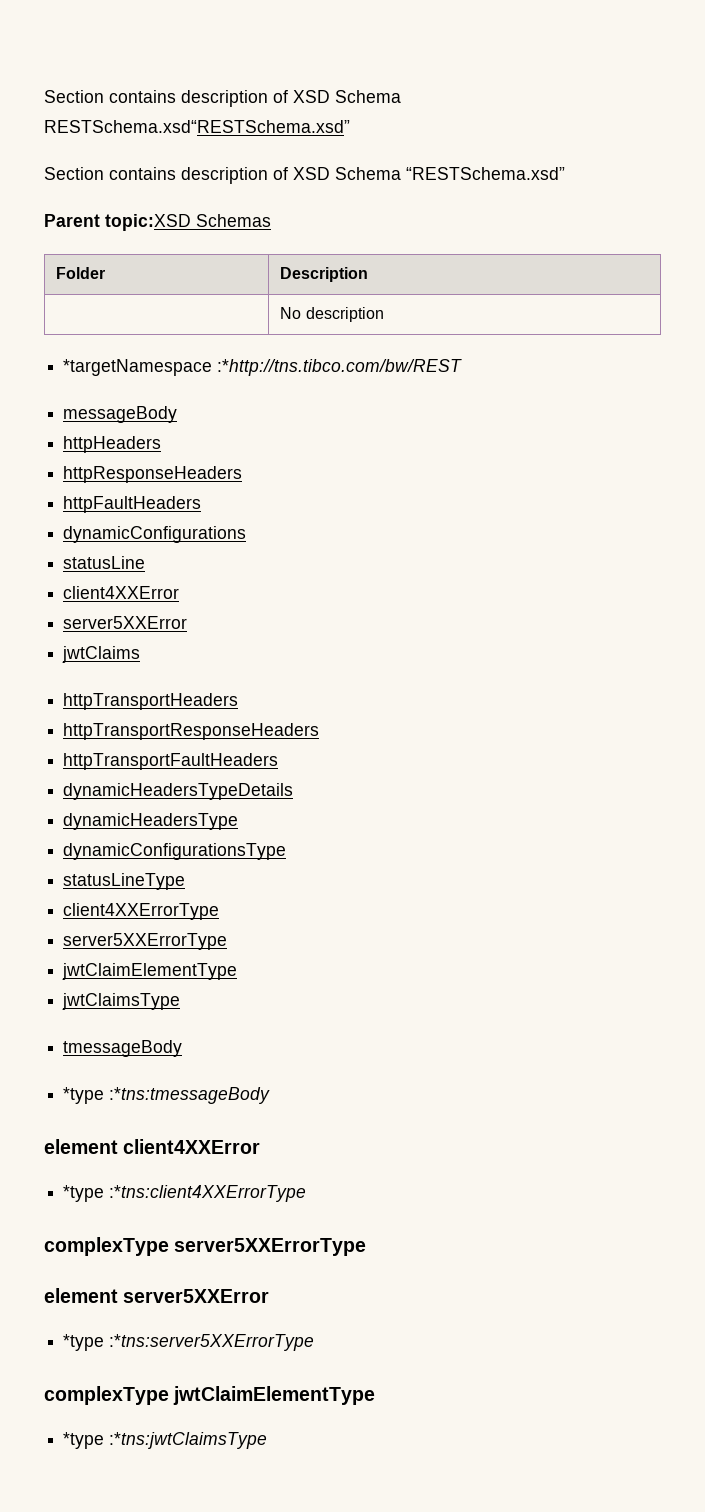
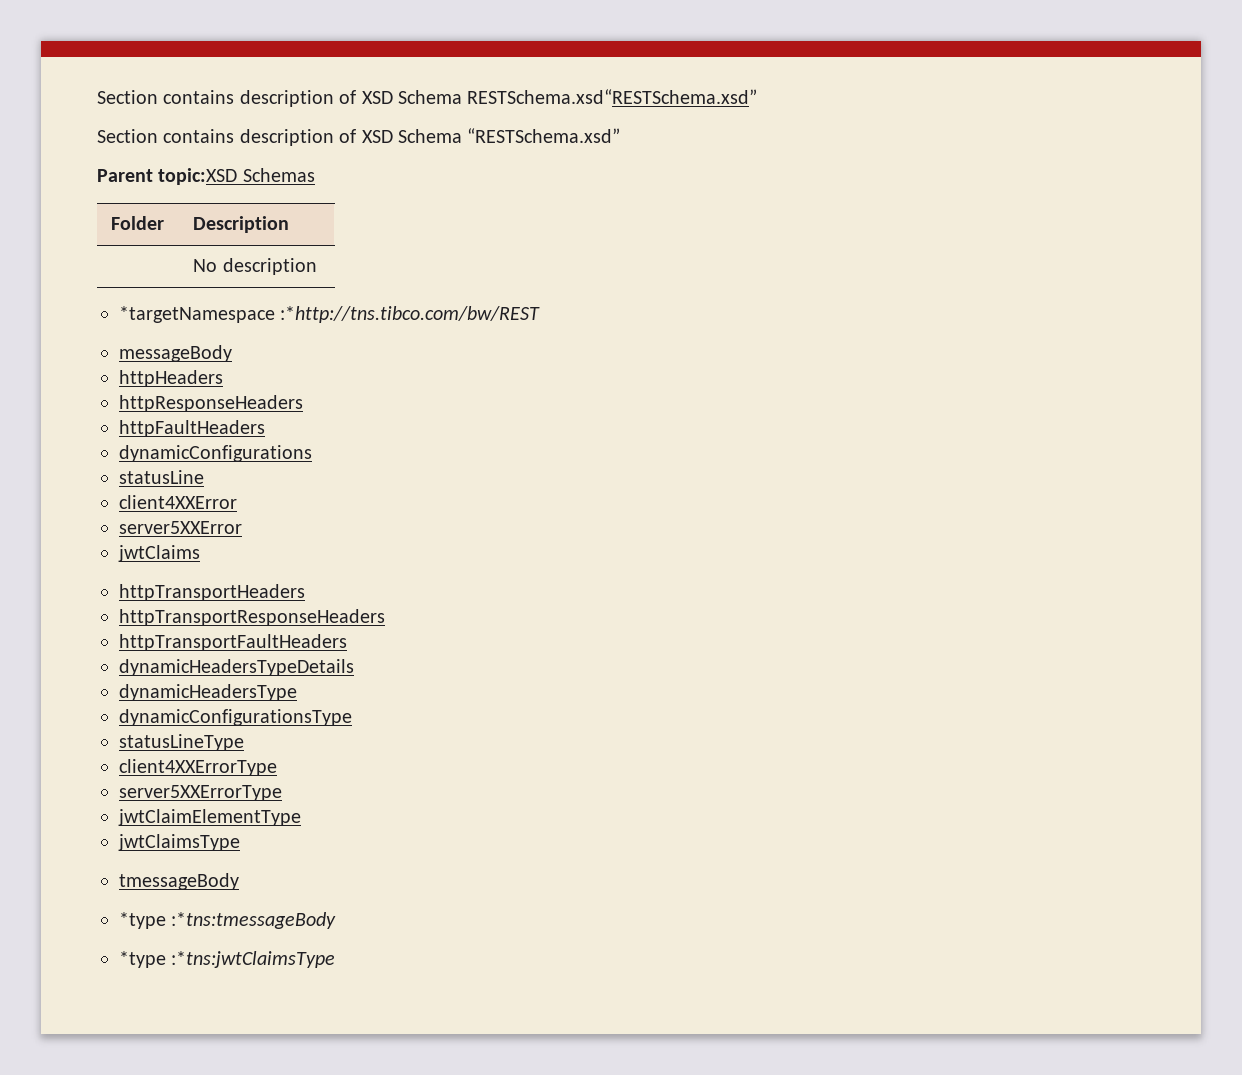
- element client4XXError
- *type :*tns:client4XXErrorType
- complexType server5XXErrorType
- element server5XXError
- *type :*tns:server5XXErrorType
- complexType jwtClaimElementType

